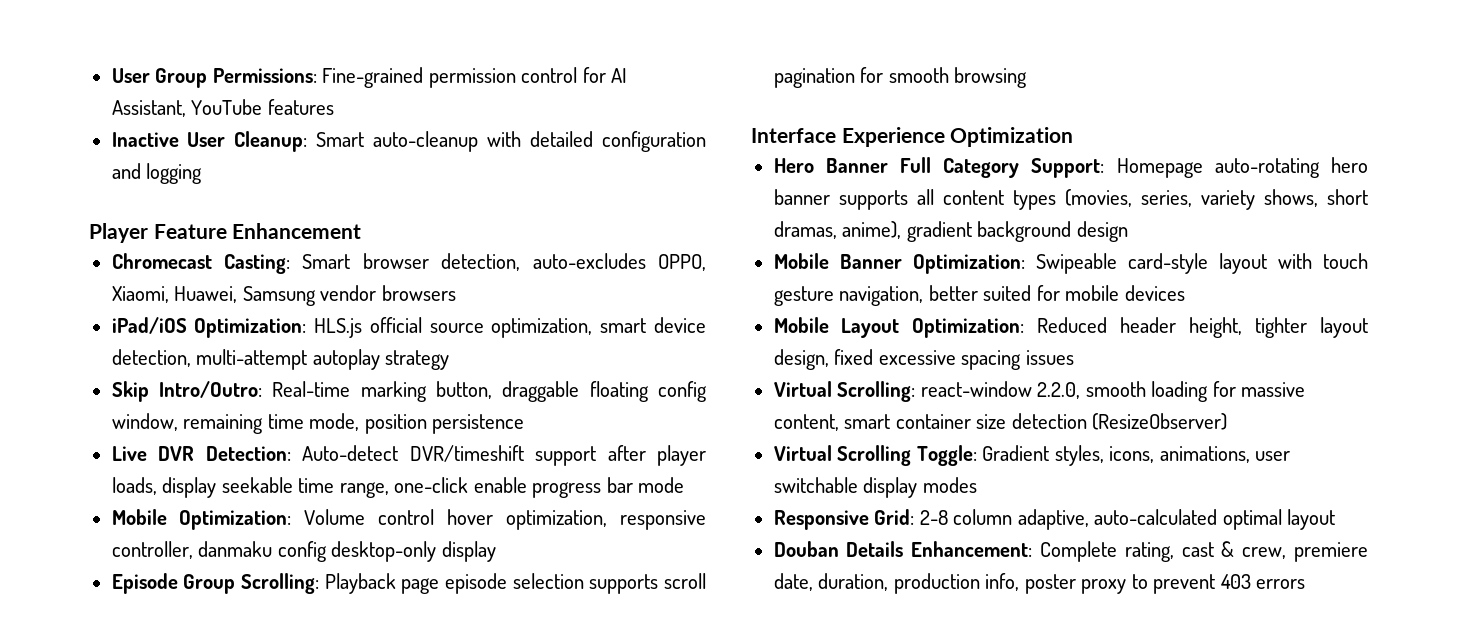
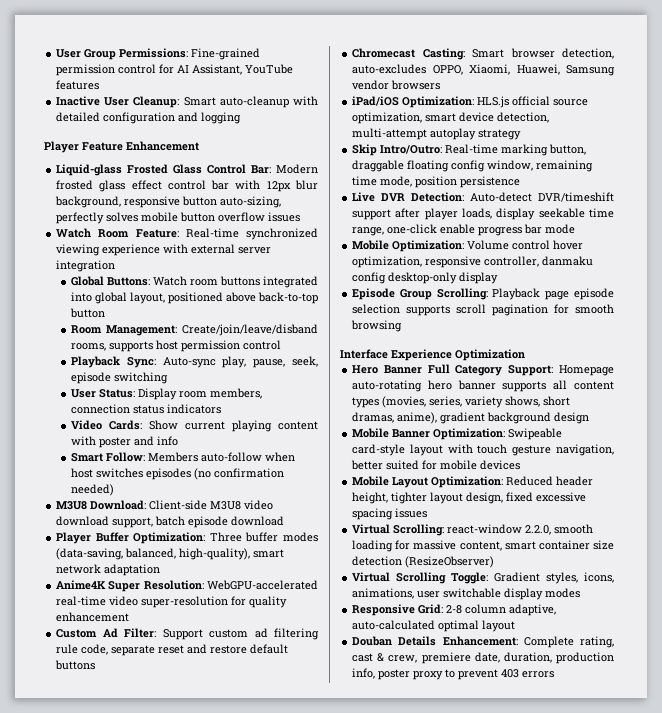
+ Liquid-glass Frosted Glass Control Bar: Modern frosted glass effect control bar with 12px blur background, responsive button auto-sizing, perfectly solves mobile button overflow issues
+ Watch Room Feature: Real-time synchronized viewing experience with external server integration
+ Global Buttons: Watch room buttons integrated into global layout, positioned above back-to-top button
+ Room Management: Create/join/leave/disband rooms, supports host permission control
+ Playback Sync: Auto-sync play, pause, seek, episode switching
+ User Status: Display room members, connection status indicators
+ Video Cards: Show current playing content with poster and info
+ Smart Follow: Members auto-follow when host switches episodes (no confirmation needed)
+ M3U8 Download: Client-side M3U8 video download support, batch episode download
+ Player Buffer Optimization: Three buffer modes (data-saving, balanced, high-quality), smart network adaptation
+ Anime4K Super Resolution: WebGPU-accelerated real-time video super-resolution for quality enhancement
+ Custom Ad Filter: Support custom ad filtering rule code, separate reset and restore default buttons

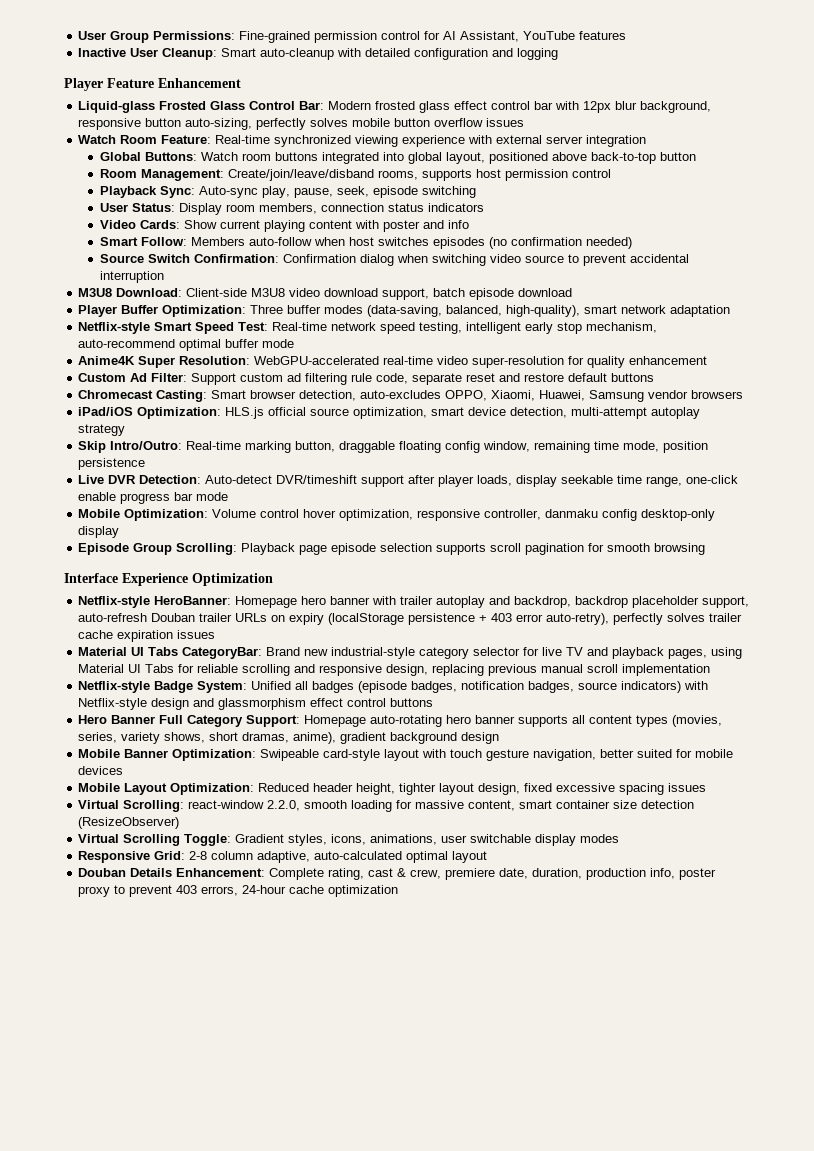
+ Source Switch Confirmation: Confirmation dialog when switching video source to prevent accidental interruption
+ Netflix-style Smart Speed Test: Real-time network speed testing, intelligent early stop mechanism, auto-recommend optimal buffer mode
+ Netflix-style HeroBanner: Homepage hero banner with trailer autoplay and backdrop, backdrop placeholder support, auto-refresh Douban trailer URLs on expiry (localStorage persistence + 403 error auto-retry), perfectly solves trailer cache expiration issues
+ Material UI Tabs CategoryBar: Brand new industrial-style category selector for live TV and playback pages, using Material UI Tabs for reliable scrolling and responsive design, replacing previous manual scroll implementation
+ Netflix-style Badge System: Unified all badges (episode badges, notification badges, source indicators) with Netflix-style design and glassmorphism effect control buttons
- Douban Details Enhancement: Complete rating, cast & crew, premiere date, duration, production info, poster proxy to prevent 403 errors
+ Douban Details Enhancement: Complete rating, cast & crew, premiere date, duration, production info, poster proxy to prevent 403 errors, 24-hour cache optimization

